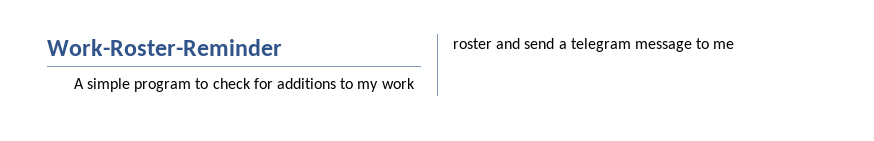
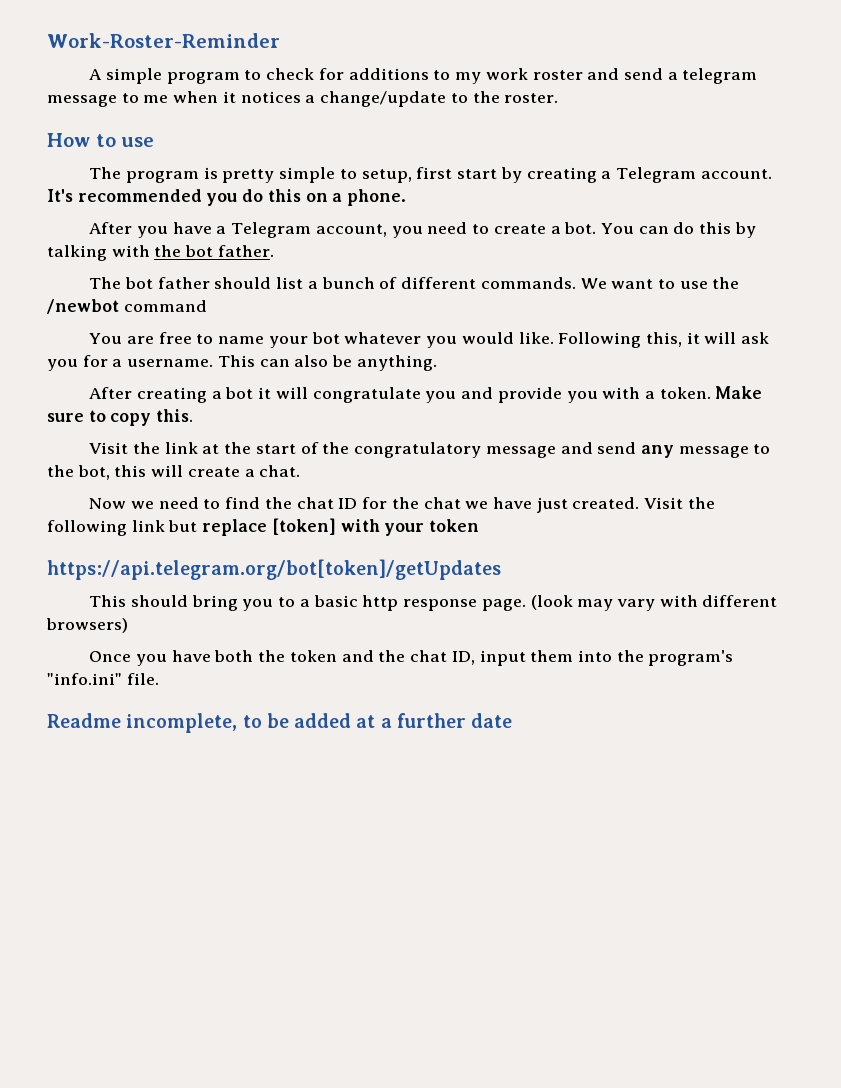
- A simple program to check for additions to my work roster and send a telegram message to me
+ A simple program to check for additions to my work roster and send a telegram message to me when it notices a change/update to the roster.
+ How to use
+ The program is pretty simple to setup, first start by creating a Telegram account. It's recommended you do this on a phone.
+ After you have a Telegram account, you need to create a bot. You can do this by talking with the bot father.
+ The bot father should list a bunch of different commands. We want to use the /newbot command
+ You are free to name your bot whatever you would like. Following this, it will ask you for a username. This can also be anything.
+ After creating a bot it will congratulate you and provide you with a token. Make sure to copy this.
+ Visit the link at the start of the congratulatory message and send any message to the bot, this will create a chat.
+ Now we need to find the chat ID for the chat we have just created. Visit the following link but replace [token] with your token
+ https://api.telegram.org/bot[token]/getUpdates
+ This should bring you to a basic http response page. (look may vary with different browsers)
+ Once you have both the token and the chat ID, input them into the program's "info.ini" file.
+ Readme incomplete, to be added at a further date

